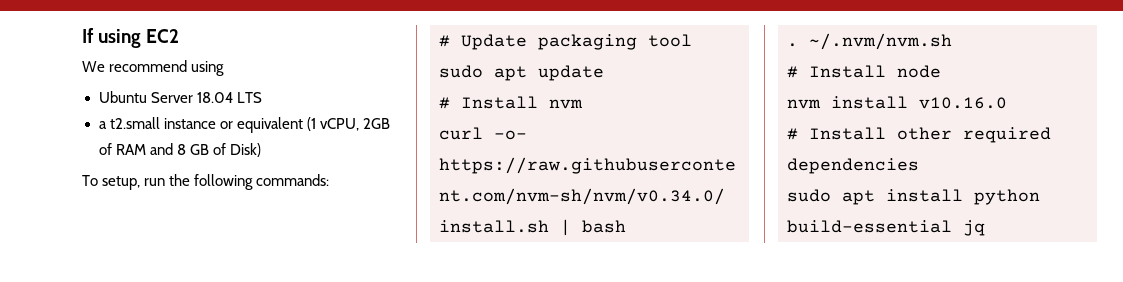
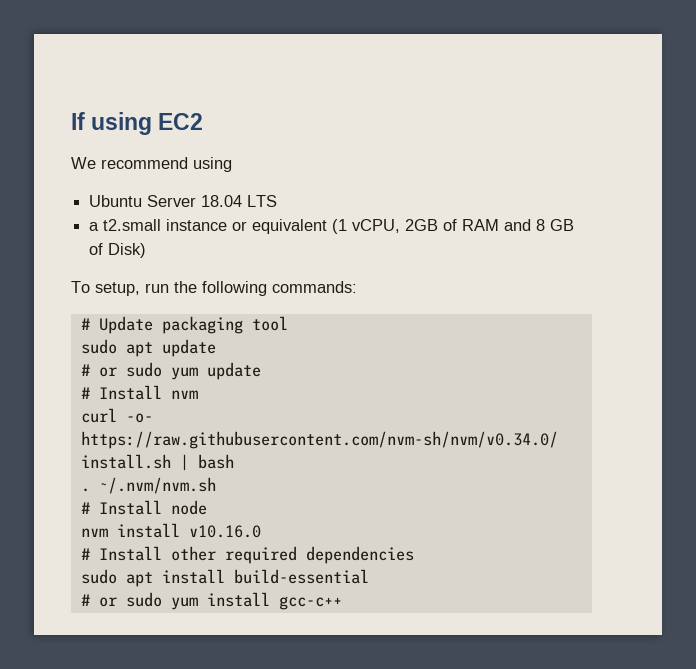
+ # or sudo yum update
- sudo apt install python build-essential jq
+ sudo apt install build-essential
+ # or sudo yum install gcc-c++

